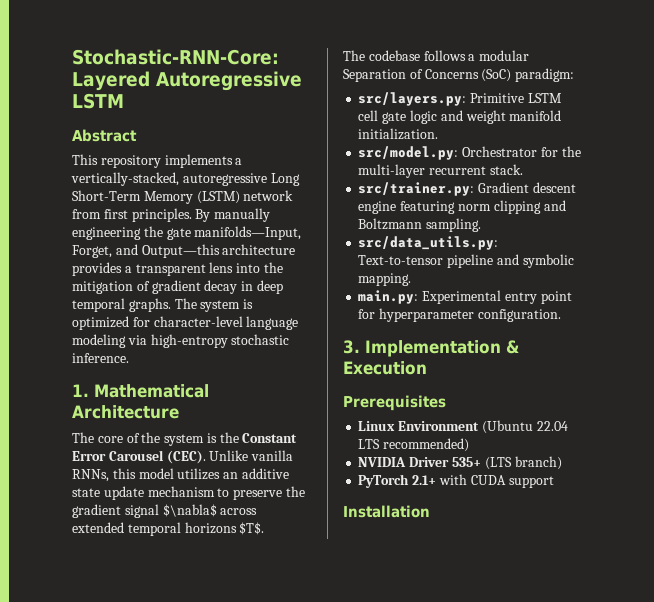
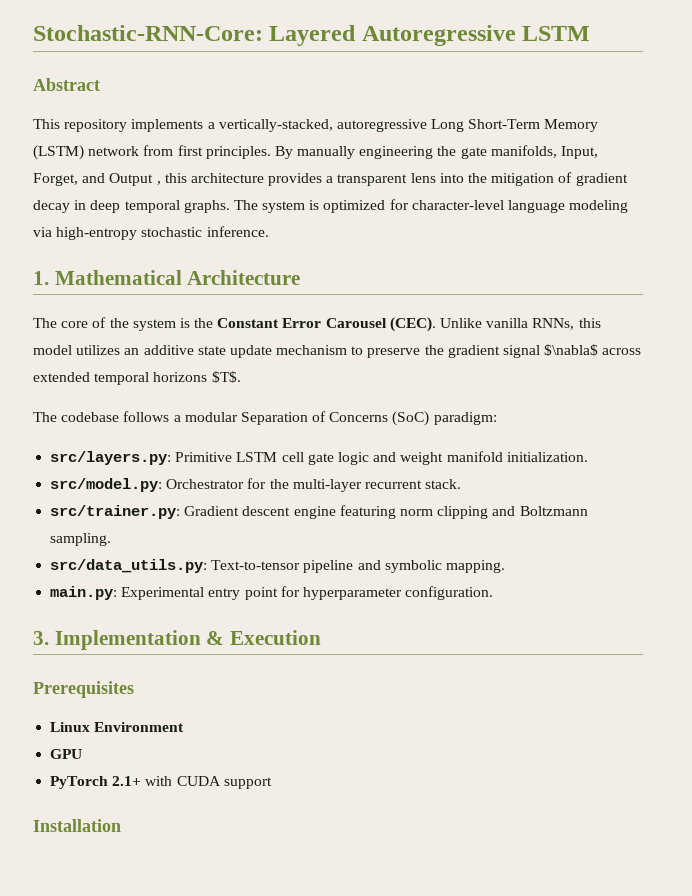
- By manually engineering the gate manifolds—Input, Forget, and Output—this architecture provides a transparent lens into the mitigation of gradient decay in deep temporal graphs.
+ By manually engineering the gate manifolds, Input, Forget, and Output , this architecture provides a transparent lens into the mitigation of gradient decay in deep temporal graphs.
- Linux Environment (Ubuntu 22.04 LTS recommended)
- NVIDIA Driver 535+ (LTS branch)
+ Linux Environment
+ GPU

